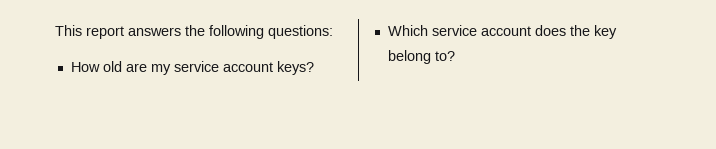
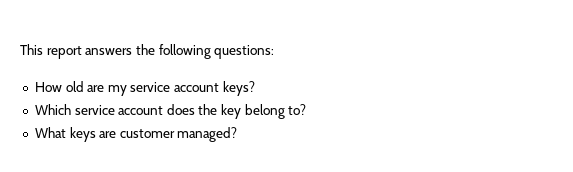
+ What keys are customer managed?

